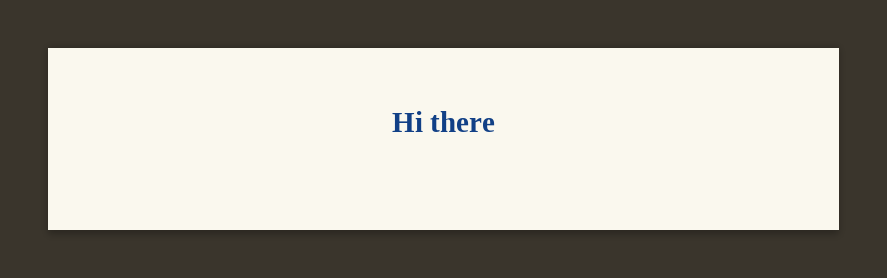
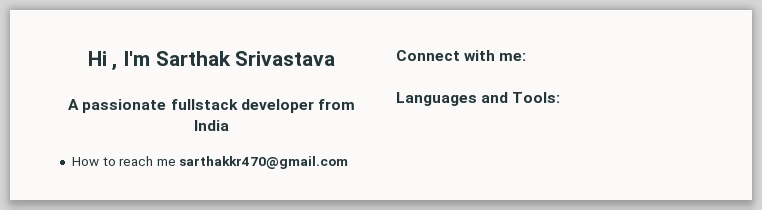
- Hi there
+ Hi , I'm Sarthak Srivastava
+ A passionate fullstack developer from India
+ How to reach me sarthakkr470@gmail.com
+ Connect with me:
+ Languages and Tools:

